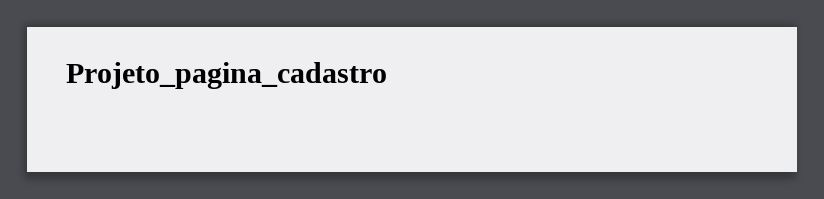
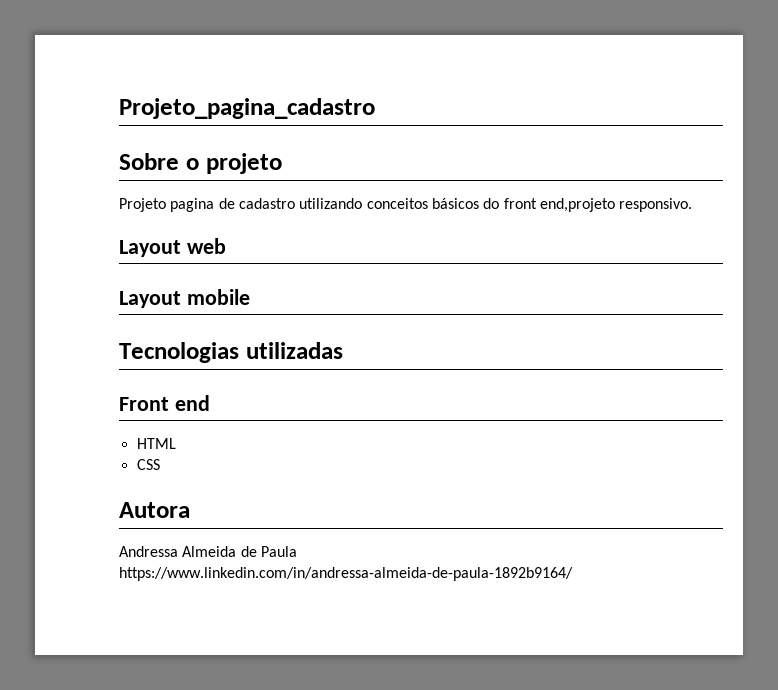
+ Sobre o projeto
+ Projeto pagina de cadastro utilizando conceitos básicos do front end,projeto responsivo.
+ Layout web
+ Layout mobile
+ Tecnologias utilizadas
+ Front end
+ HTML
+ CSS
+ Autora
+ Andressa Almeida de Paula https://www.linkedin.com/in/andressa-almeida-de-paula-1892b9164/

